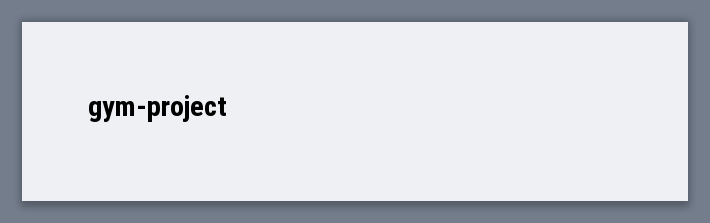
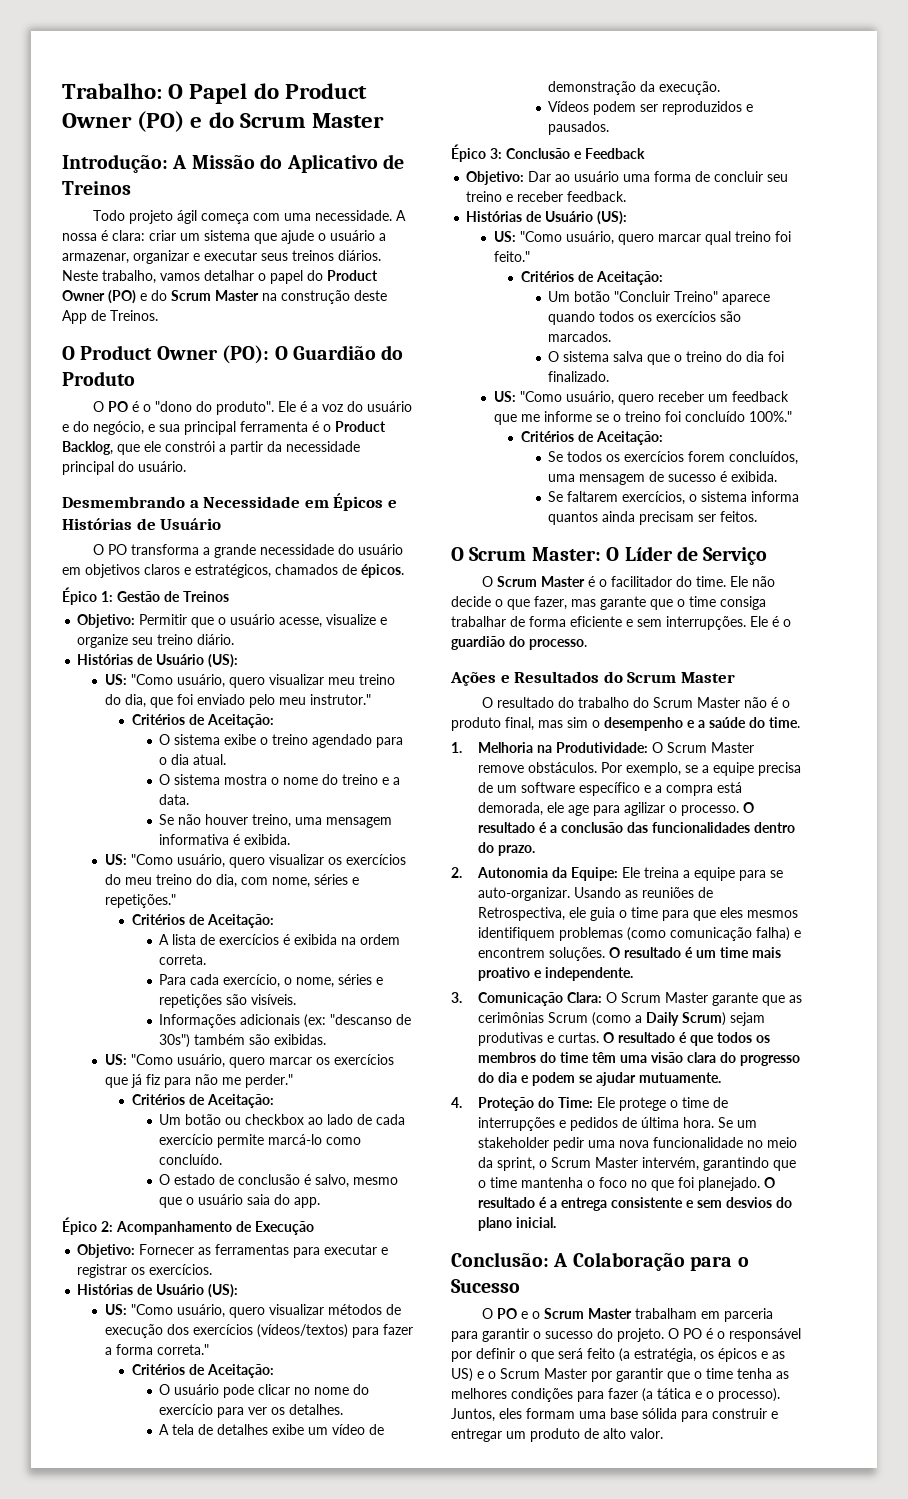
- gym-project
+ Trabalho: O Papel do Product Owner (PO) e do Scrum Master
+ Introdução: A Missão do Aplicativo de Treinos
+ Todo projeto ágil começa com uma necessidade. A nossa é clara: criar um sistema que ajude o usuário a armazenar, organizar e executar seus treinos diários. Neste trabalho, vamos detalhar o papel do Product Owner (PO) e do Scrum Master na construção deste App de Treinos.
+ O Product Owner (PO): O Guardião do Produto
+ O PO é o "dono do produto". Ele é a voz do usuário e do negócio, e sua principal ferramenta é o Product Backlog, que ele constrói a partir da necessidade principal do usuário.
+ Desmembrando a Necessidade em Épicos e Histórias de Usuário
+ O PO transforma a grande necessidade do usuário em objetivos claros e estratégicos, chamados de épicos.
+ Épico 1: Gestão de Treinos
+ Objetivo: Permitir que o usuário acesse, visualize e organize seu treino diário.
+ Histórias de Usuário (US):
+ US: "Como usuário, quero visualizar meu treino do dia, que foi enviado pelo meu instrutor."
+ Critérios de Aceitação:
+ O sistema exibe o treino agendado para o dia atual.
+ O sistema mostra o nome do treino e a data.
+ Se não houver treino, uma mensagem informativa é exibida.
+ US: "Como usuário, quero visualizar os exercícios do meu treino do dia, com nome, séries e repetições."
+ Critérios de Aceitação:
+ A lista de exercícios é exibida na ordem correta.
+ Para cada exercício, o nome, séries e repetições são visíveis.
+ Informações adicionais (ex: "descanso de 30s") também são exibidas.
+ US: "Como usuário, quero marcar os exercícios que já fiz para não me perder."
+ Critérios de Aceitação:
+ Um botão ou checkbox ao lado de cada exercício permite marcá-lo como concluído.
+ O estado de conclusão é salvo, mesmo que o usuário saia do app.
+ Épico 2: Acompanhamento de Execução
+ Objetivo: Fornecer as ferramentas para executar e registrar os exercícios.
+ Histórias de Usuário (US):
+ US: "Como usuário, quero visualizar métodos de execução dos exercícios (vídeos/textos) para fazer a forma correta."
+ Critérios de Aceitação:
+ O usuário pode clicar no nome do exercício para ver os detalhes.
+ A tela de detalhes exibe um vídeo de demonstração da execução.
+ Vídeos podem ser reproduzidos e pausados.
+ Épico 3: Conclusão e Feedback
+ Objetivo: Dar ao usuário uma forma de concluir seu treino e receber feedback.
+ Histórias de Usuário (US):
+ US: "Como usuário, quero marcar qual treino foi feito."
+ Critérios de Aceitação:
+ Um botão "Concluir Treino" aparece quando todos os exercícios são marcados.
+ O sistema salva que o treino do dia foi finalizado.
+ US: "Como usuário, quero receber um feedback que me informe se o treino foi concluído 100%."
+ Critérios de Aceitação:
+ Se todos os exercícios forem concluídos, uma mensagem de sucesso é exibida.
+ Se faltarem exercícios, o sistema informa quantos ainda precisam ser feitos.
+ O Scrum Master: O Líder de Serviço
+ O Scrum Master é o facilitador do time. Ele não decide o que fazer, mas garante que o time consiga trabalhar de forma eficiente e sem interrupções. Ele é o guardião do processo.
+ Ações e Resultados do Scrum Master
+ O resultado do trabalho do Scrum Master não é o produto final, mas sim o desempenho e a saúde do time.
+ 1. Melhoria na Produtividade: O Scrum Master remove obstáculos. Por exemplo, se a equipe precisa de um software específico e a compra está demorada, ele age para agilizar o processo. O resultado é a conclusão das funcionalidades dentro do prazo.
+ 2. Autonomia da Equipe: Ele treina a equipe para se auto-organizar. Usando as reuniões de Retrospectiva, ele guia o time para que eles mesmos identifiquem problemas (como comunicação falha) e encontrem soluções. O resultado é um time mais proativo e independente.
+ 3. Comunicação Clara: O Scrum Master garante que as cerimônias Scrum (como a Daily Scrum) sejam produtivas e curtas. O resultado é que todos os membros do time têm uma visão clara do progresso do dia e podem se ajudar mutuamente.
+ 4. Proteção do Time: Ele protege o time de interrupções e pedidos de última hora. Se um stakeholder pedir uma nova funcionalidade no meio da sprint, o Scrum Master intervém, garantindo que o time mantenha o foco no que foi planejado. O resultado é a entrega consistente e sem desvios do plano inicial.
+ Conclusão: A Colaboração para o Sucesso
+ O PO e o Scrum Master trabalham em parceria para garantir o sucesso do projeto. O PO é o responsável por definir o que será feito (a estratégia, os épicos e as US) e o Scrum Master por garantir que o time tenha as melhores condições para fazer (a tática e o processo). Juntos, eles formam uma base sólida para construir e entregar um produto de alto valor.

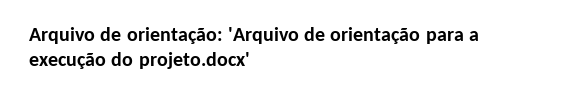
- Trabalho: O Papel do Product Owner (PO) e do Scrum Master
- Introdução: A Missão do Aplicativo de Treinos
- Todo projeto ágil começa com uma necessidade. A nossa é clara: criar um sistema que ajude o usuário a armazenar, organizar e executar seus treinos diários. Neste trabalho, vamos detalhar o papel do Product Owner (PO) e do Scrum Master na construção deste App de Treinos.
- O Product Owner (PO): O Guardião do Produto
- O PO é o "dono do produto". Ele é a voz do usuário e do negócio, e sua principal ferramenta é o Product Backlog, que ele constrói a partir da necessidade principal do usuário.
- Desmembrando a Necessidade em Épicos e Histórias de Usuário
- O PO transforma a grande necessidade do usuário em objetivos claros e estratégicos, chamados de épicos.
- Épico 1: Gestão de Treinos
- Objetivo: Permitir que o usuário acesse, visualize e organize seu treino diário.
- Histórias de Usuário (US):
- US: "Como usuário, quero visualizar meu treino do dia, que foi enviado pelo meu instrutor."
- Critérios de Aceitação:
- O sistema exibe o treino agendado para o dia atual.
- O sistema mostra o nome do treino e a data.
- Se não houver treino, uma mensagem informativa é exibida.
- US: "Como usuário, quero visualizar os exercícios do meu treino do dia, com nome, séries e repetições."
- Critérios de Aceitação:
- A lista de exercícios é exibida na ordem correta.
- Para cada exercício, o nome, séries e repetições são visíveis.
- Informações adicionais (ex: "descanso de 30s") também são exibidas.
- US: "Como usuário, quero marcar os exercícios que já fiz para não me perder."
- Critérios de Aceitação:
- Um botão ou checkbox ao lado de cada exercício permite marcá-lo como concluído.
- O estado de conclusão é salvo, mesmo que o usuário saia do app.
- Épico 2: Acompanhamento de Execução
- Objetivo: Fornecer as ferramentas para executar e registrar os exercícios.
- Histórias de Usuário (US):
- US: "Como usuário, quero visualizar métodos de execução dos exercícios (vídeos/textos) para fazer a forma correta."
- Critérios de Aceitação:
- O usuário pode clicar no nome do exercício para ver os detalhes.
- A tela de detalhes exibe um vídeo de demonstração da execução.
- Vídeos podem ser reproduzidos e pausados.
- Épico 3: Conclusão e Feedback
- Objetivo: Dar ao usuário uma forma de concluir seu treino e receber feedback.
- Histórias de Usuário (US):
- US: "Como usuário, quero marcar qual treino foi feito."
- Critérios de Aceitação:
- Um botão "Concluir Treino" aparece quando todos os exercícios são marcados.
- O sistema salva que o treino do dia foi finalizado.
- US: "Como usuário, quero receber um feedback que me informe se o treino foi concluído 100%."
- Critérios de Aceitação:
- Se todos os exercícios forem concluídos, uma mensagem de sucesso é exibida.
- Se faltarem exercícios, o sistema informa quantos ainda precisam ser feitos.
- O Scrum Master: O Líder de Serviço
- O Scrum Master é o facilitador do time. Ele não decide o que fazer, mas garante que o time consiga trabalhar de forma eficiente e sem interrupções. Ele é o guardião do processo.
- Ações e Resultados do Scrum Master
- O resultado do trabalho do Scrum Master não é o produto final, mas sim o desempenho e a saúde do time.
- 1. Melhoria na Produtividade: O Scrum Master remove obstáculos. Por exemplo, se a equipe precisa de um software específico e a compra está demorada, ele age para agilizar o processo. O resultado é a conclusão das funcionalidades dentro do prazo.
- 2. Autonomia da Equipe: Ele treina a equipe para se auto-organizar. Usando as reuniões de Retrospectiva, ele guia o time para que eles mesmos identifiquem problemas (como comunicação falha) e encontrem soluções. O resultado é um time mais proativo e independente.
- 3. Comunicação Clara: O Scrum Master garante que as cerimônias Scrum (como a Daily Scrum) sejam produtivas e curtas. O resultado é que todos os membros do time têm uma visão clara do progresso do dia e podem se ajudar mutuamente.
- 4. Proteção do Time: Ele protege o time de interrupções e pedidos de última hora. Se um stakeholder pedir uma nova funcionalidade no meio da sprint, o Scrum Master intervém, garantindo que o time mantenha o foco no que foi planejado. O resultado é a entrega consistente e sem desvios do plano inicial.
- Conclusão: A Colaboração para o Sucesso
- O PO e o Scrum Master trabalham em parceria para garantir o sucesso do projeto. O PO é o responsável por definir o que será feito (a estratégia, os épicos e as US) e o Scrum Master por garantir que o time tenha as melhores condições para fazer (a tática e o processo). Juntos, eles formam uma base sólida para construir e entregar um produto de alto valor.
+ Arquivo de orientação: 'Arquivo de orientação para a execução do projeto.docx'

